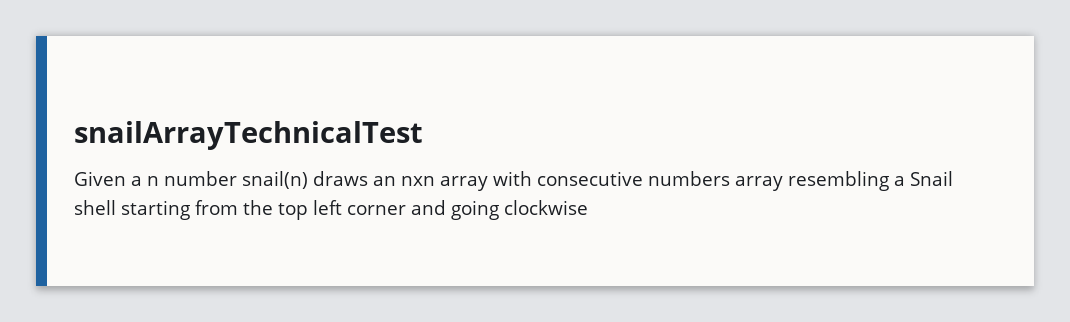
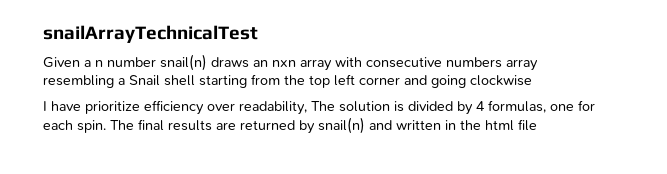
+ I have prioritize efficiency over readability, The solution is divided by 4 formulas, one for each spin. The final results are returned by snail(n) and written in the html file

